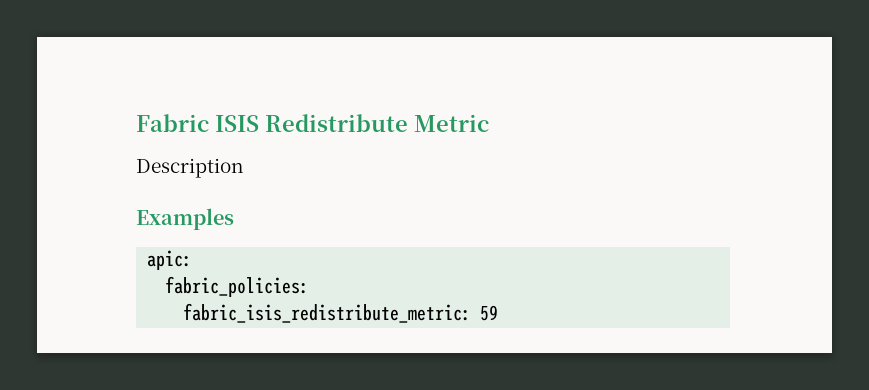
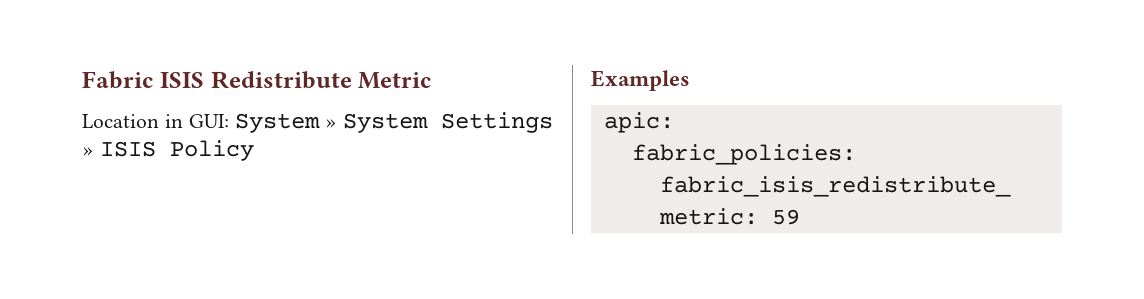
- Description
+ Location in GUI: System » System Settings » ISIS Policy

